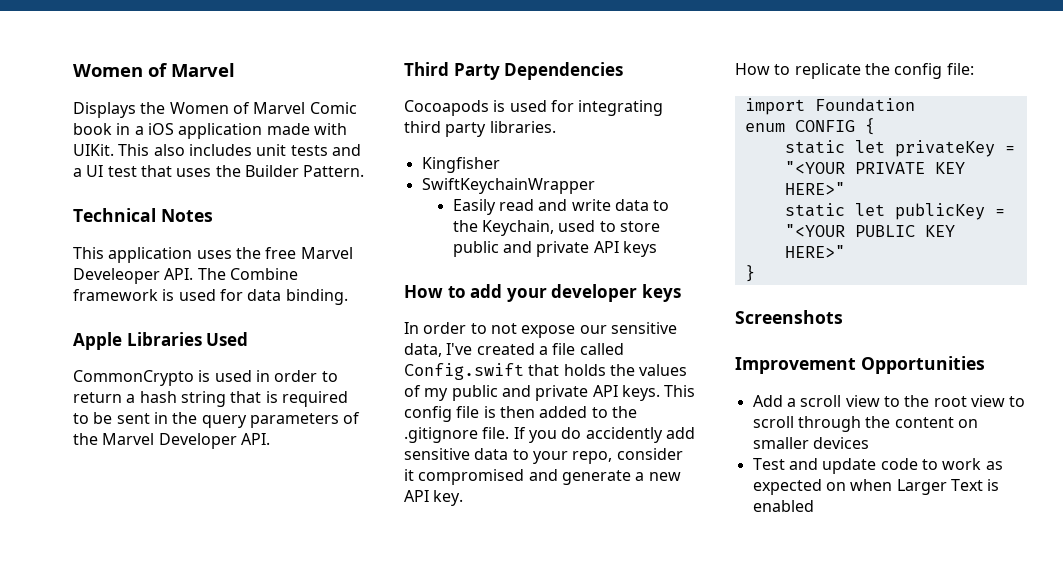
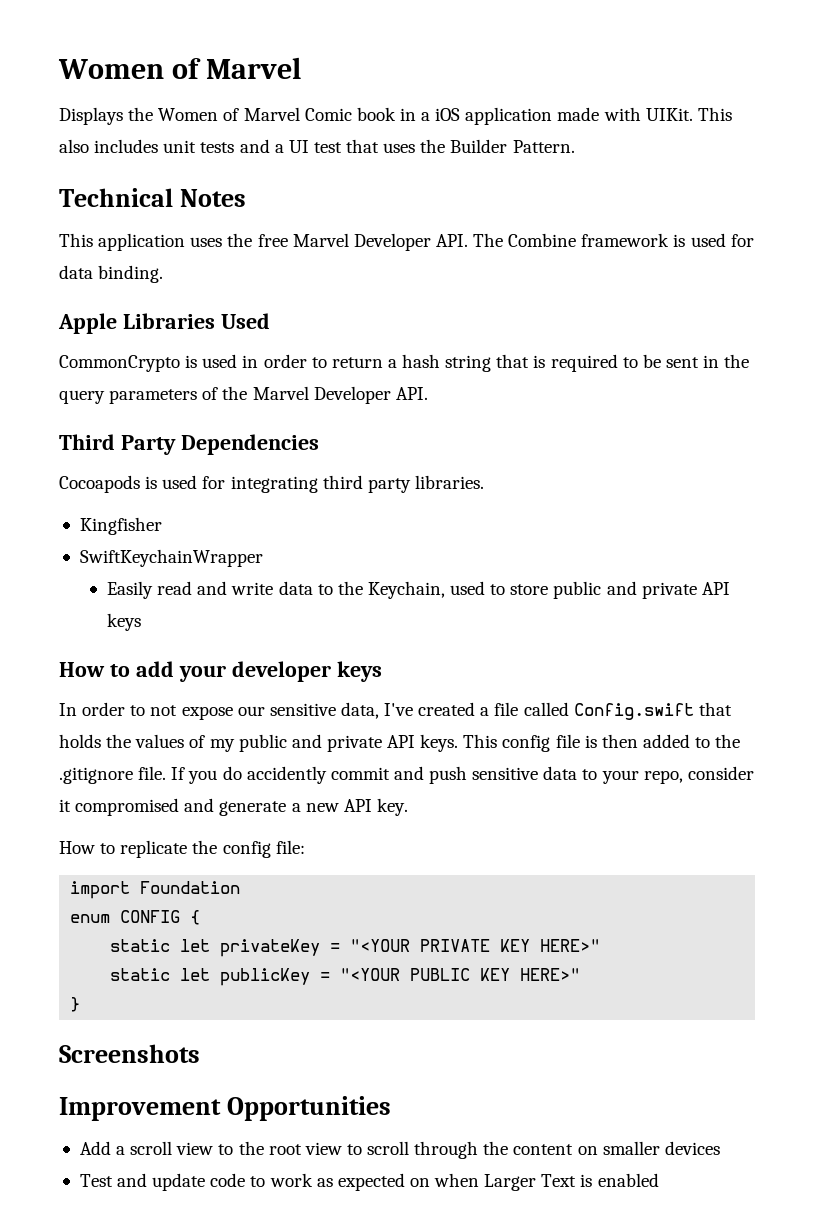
- This application uses the free Marvel Develeoper API. The Combine framework is used for data binding.
+ This application uses the free Marvel Developer API. The Combine framework is used for data binding.
- If you do accidently add sensitive data to your repo, consider it compromised and generate a new API key.
+ If you do accidently commit and push sensitive data to your repo, consider it compromised and generate a new API key.

